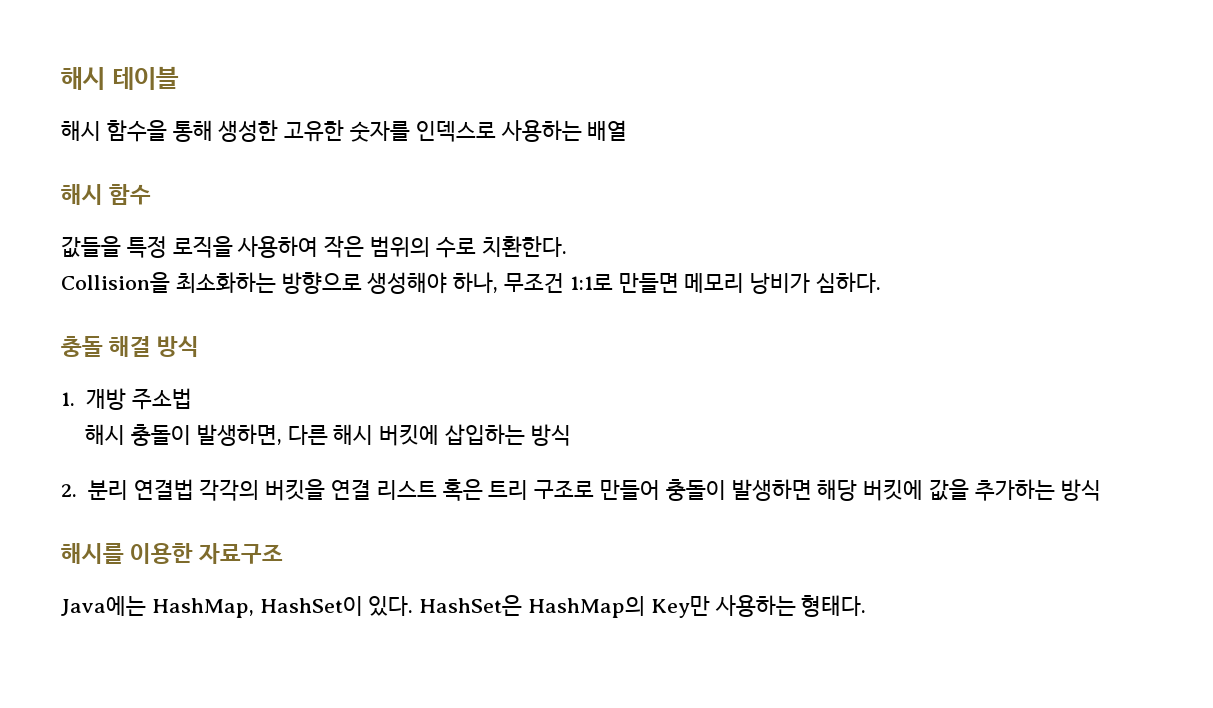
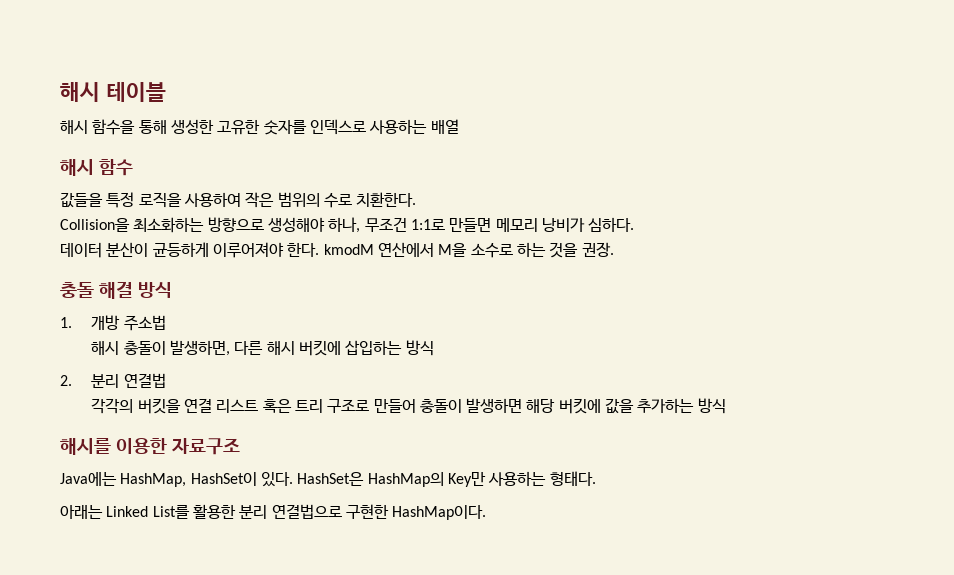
+ 데이터 분산이 균등하게 이루어져야 한다. kmodM 연산에서 M을 소수로 하는 것을 권장.
- 2. 분리 연결법 각각의 버킷을 연결 리스트 혹은 트리 구조로 만들어 충돌이 발생하면 해당 버킷에 값을 추가하는 방식
+ 2. 분리 연결법
+ 각각의 버킷을 연결 리스트 혹은 트리 구조로 만들어 충돌이 발생하면 해당 버킷에 값을 추가하는 방식
+ 아래는 Linked List를 활용한 분리 연결법으로 구현한 HashMap이다.

